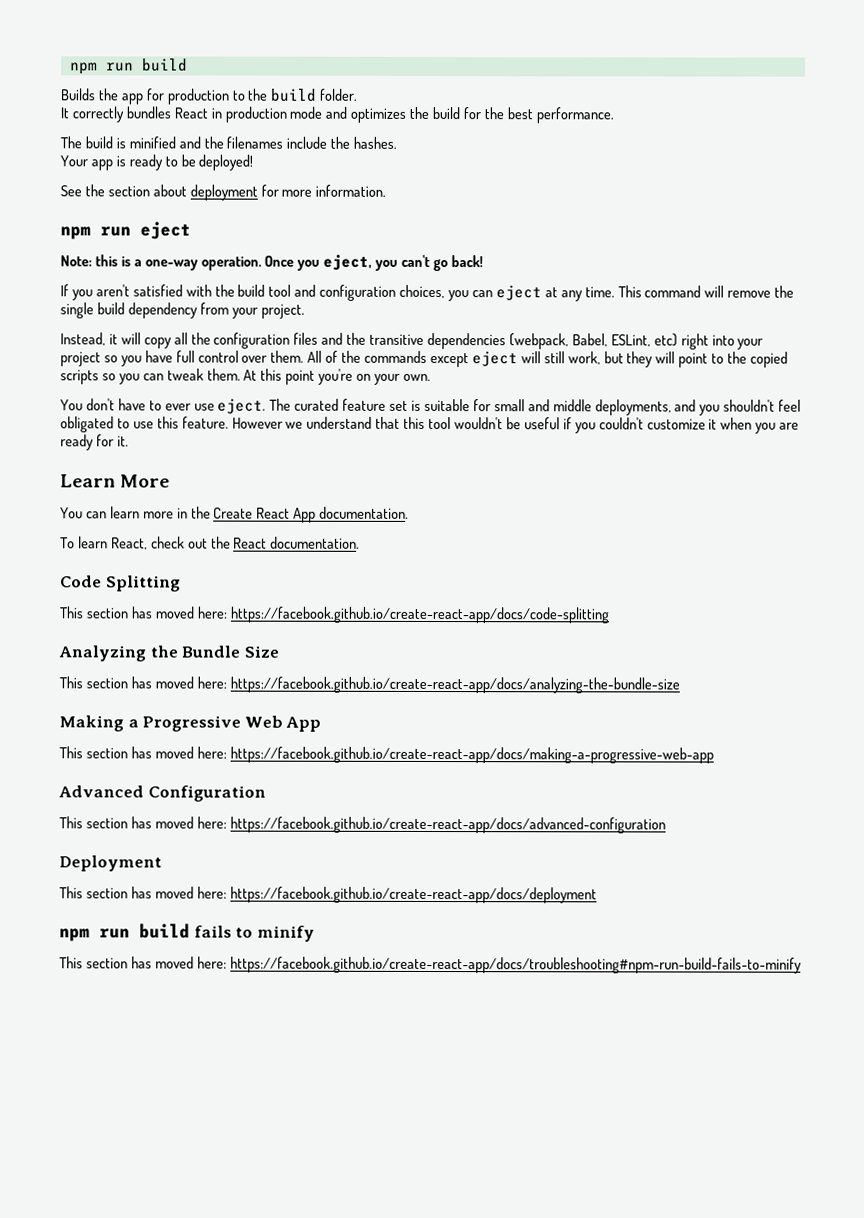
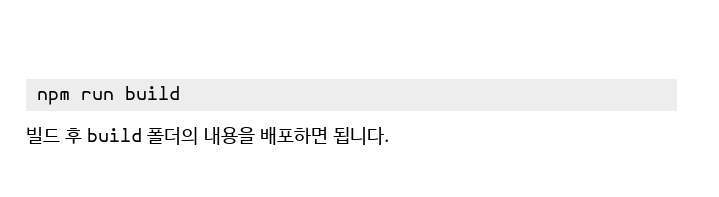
- Builds the app for production to the build folder.
- It correctly bundles React in production mode and optimizes the build for the best performance.
- The build is minified and the filenames include the hashes.
- Your app is ready to be deployed!
- See the section about deployment for more information.
- npm run eject
- Note: this is a one-way operation. Once you eject, you can't go back!
- If you aren't satisfied with the build tool and configuration choices, you can eject at any time. This command will remove the single build dependency from your project.
- Instead, it will copy all the configuration files and the transitive dependencies (webpack, Babel, ESLint, etc) right into your project so you have full control over them. All of the commands except eject will still work, but they will point to the copied scripts so you can tweak them. At this point you're on your own.
- You don't have to ever use eject. The curated feature set is suitable for small and middle deployments, and you shouldn't feel obligated to use this feature. However we understand that this tool wouldn't be useful if you couldn't customize it when you are ready for it.
- Learn More
- You can learn more in the Create React App documentation.
- To learn React, check out the React documentation.
- Code Splitting
- This section has moved here: https://facebook.github.io/create-react-app/docs/code-splitting
- Analyzing the Bundle Size
- This section has moved here: https://facebook.github.io/create-react-app/docs/analyzing-the-bundle-size
- Making a Progressive Web App
- This section has moved here: https://facebook.github.io/create-react-app/docs/making-a-progressive-web-app
- Advanced Configuration
- This section has moved here: https://facebook.github.io/create-react-app/docs/advanced-configuration
- Deployment
- This section has moved here: https://facebook.github.io/create-react-app/docs/deployment
- npm run build fails to minify
- This section has moved here: https://facebook.github.io/create-react-app/docs/troubleshooting#npm-run-build-fails-to-minify
+ 빌드 후 build 폴더의 내용을 배포하면 됩니다.

